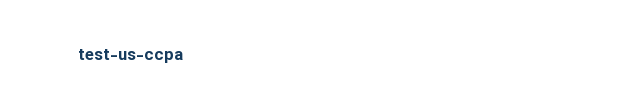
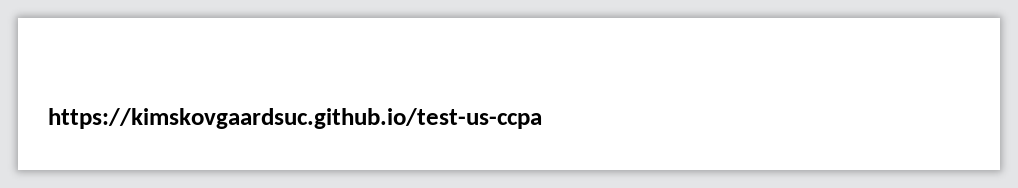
- test-us-ccpa
+ https://kimskovgaardsuc.github.io/test-us-ccpa

